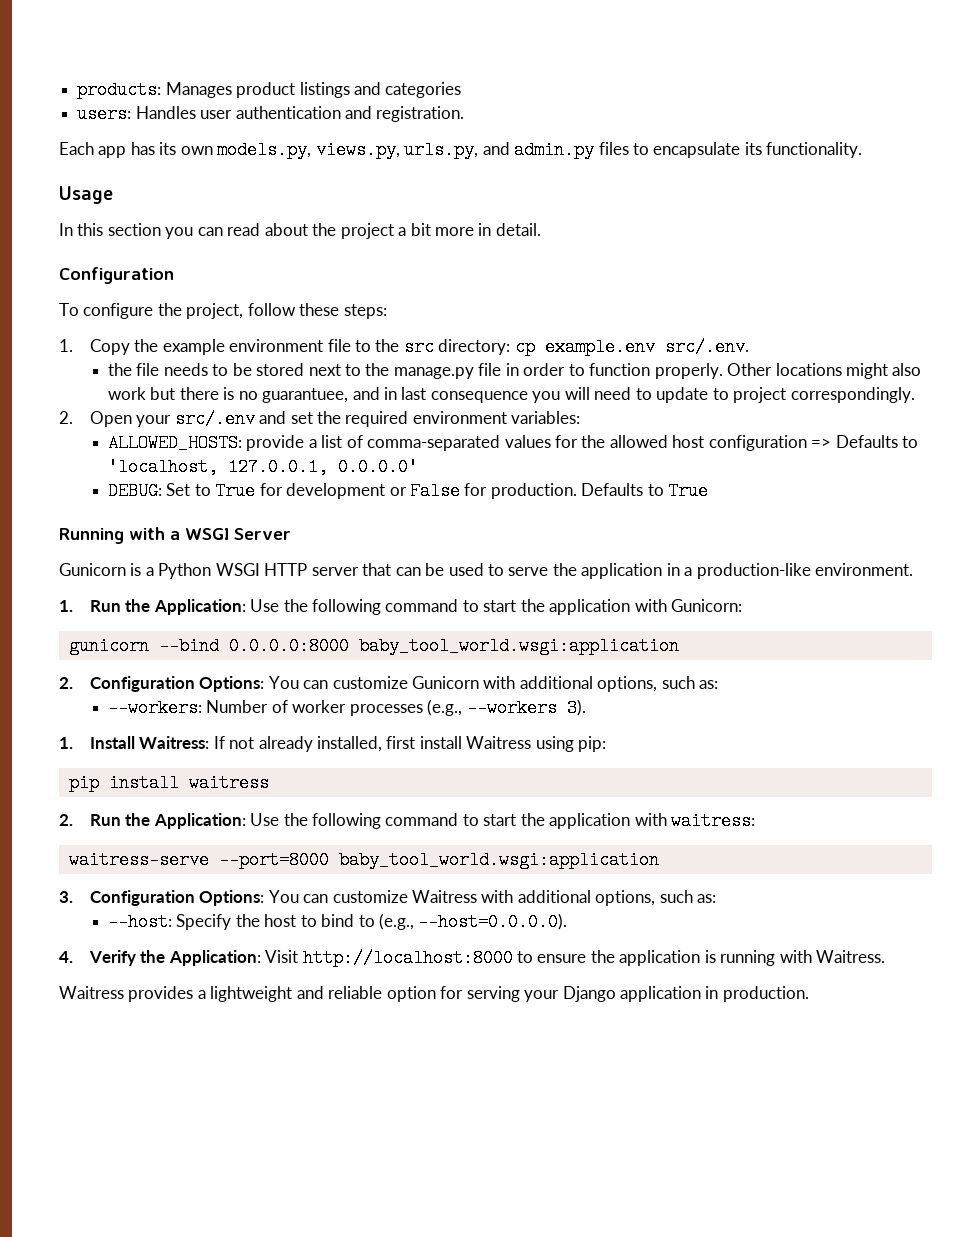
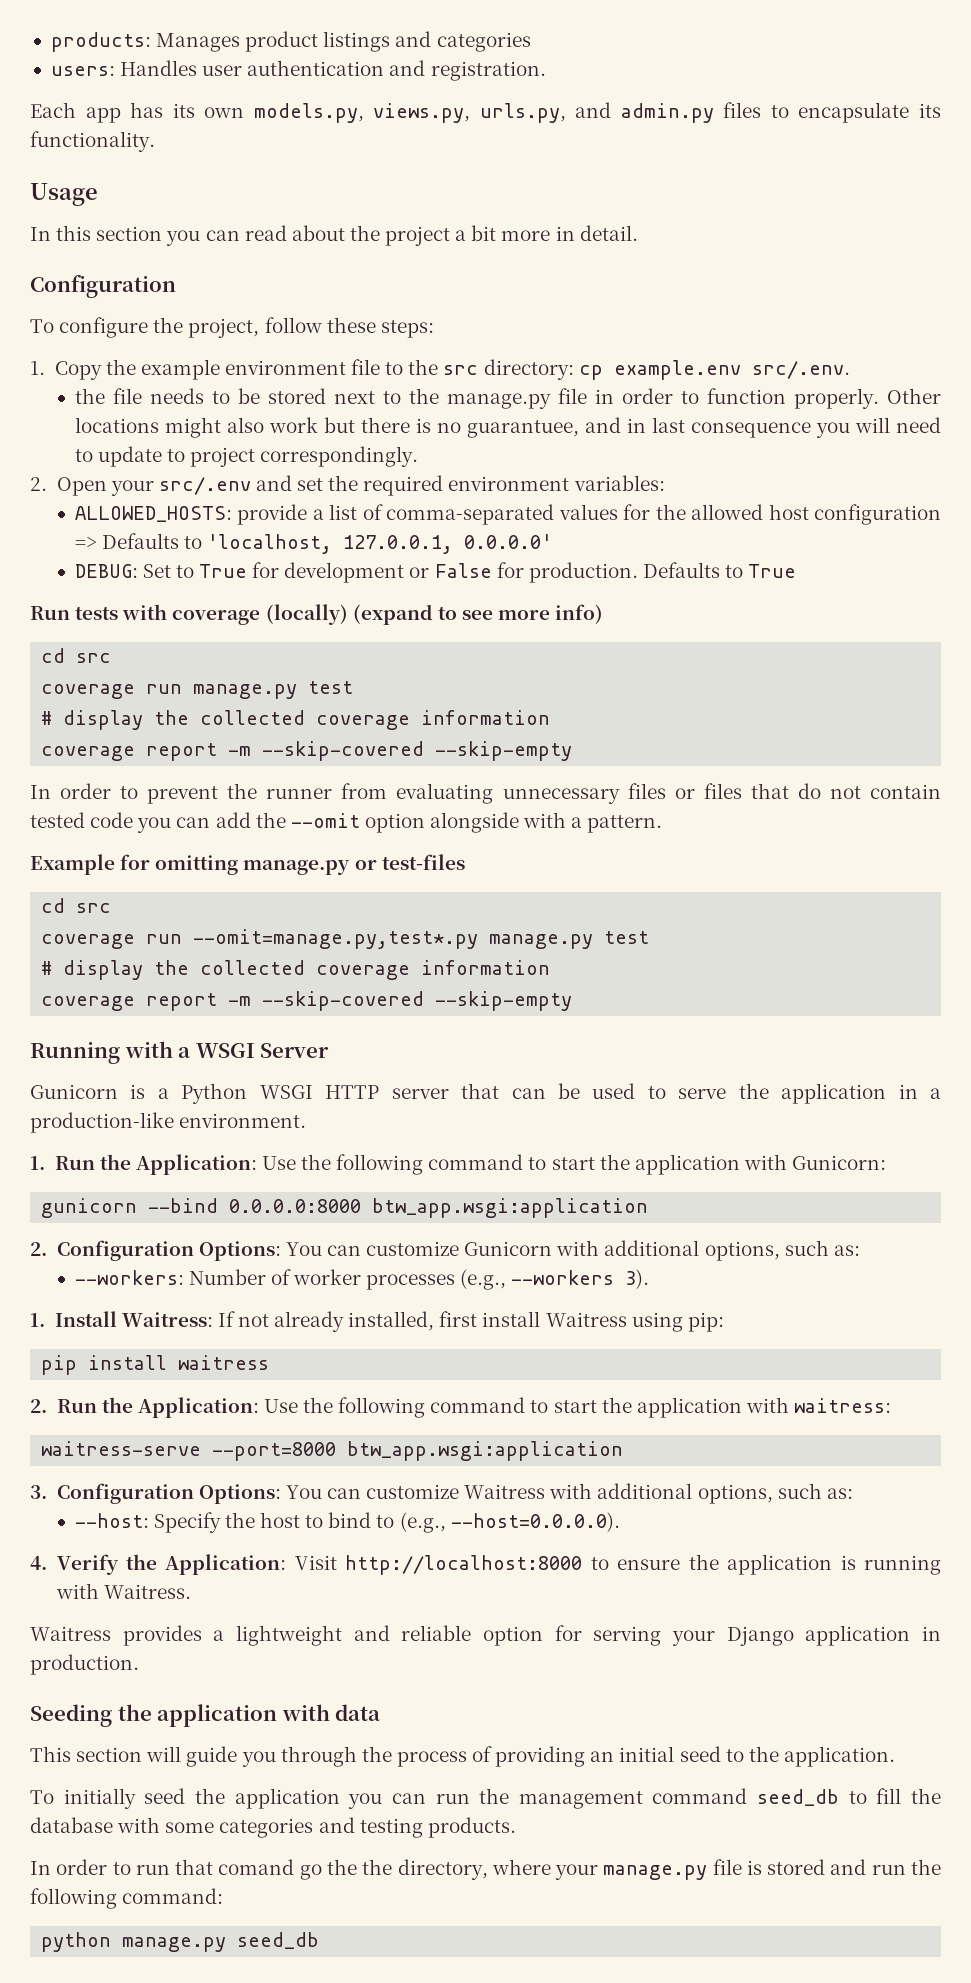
+ Run tests with coverage (locally) (expand to see more info)
+ cd src
+ coverage run manage.py test
+ # display the collected coverage information
+ coverage report -m --skip-covered --skip-empty
+ In order to prevent the runner from evaluating unnecessary files or files that do not contain tested code you can add the --omit option alongside with a pattern.
+ Example for omitting manage.py or test-files
+ cd src
+ coverage run --omit=manage.py,test*.py manage.py test
+ # display the collected coverage information
+ coverage report -m --skip-covered --skip-empty
- gunicorn --bind 0.0.0.0:8000 baby_tool_world.wsgi:application
+ gunicorn --bind 0.0.0.0:8000 btw_app.wsgi:application
- waitress-serve --port=8000 baby_tool_world.wsgi:application
+ waitress-serve --port=8000 btw_app.wsgi:application
+ Seeding the application with data
+ This section will guide you through the process of providing an initial seed to the application.
+ To initially seed the application you can run the management command seed_db to fill the database with some categories and testing products.
+ In order to run that comand go the the directory, where your manage.py file is stored and run the following command:
+ python manage.py seed_db

